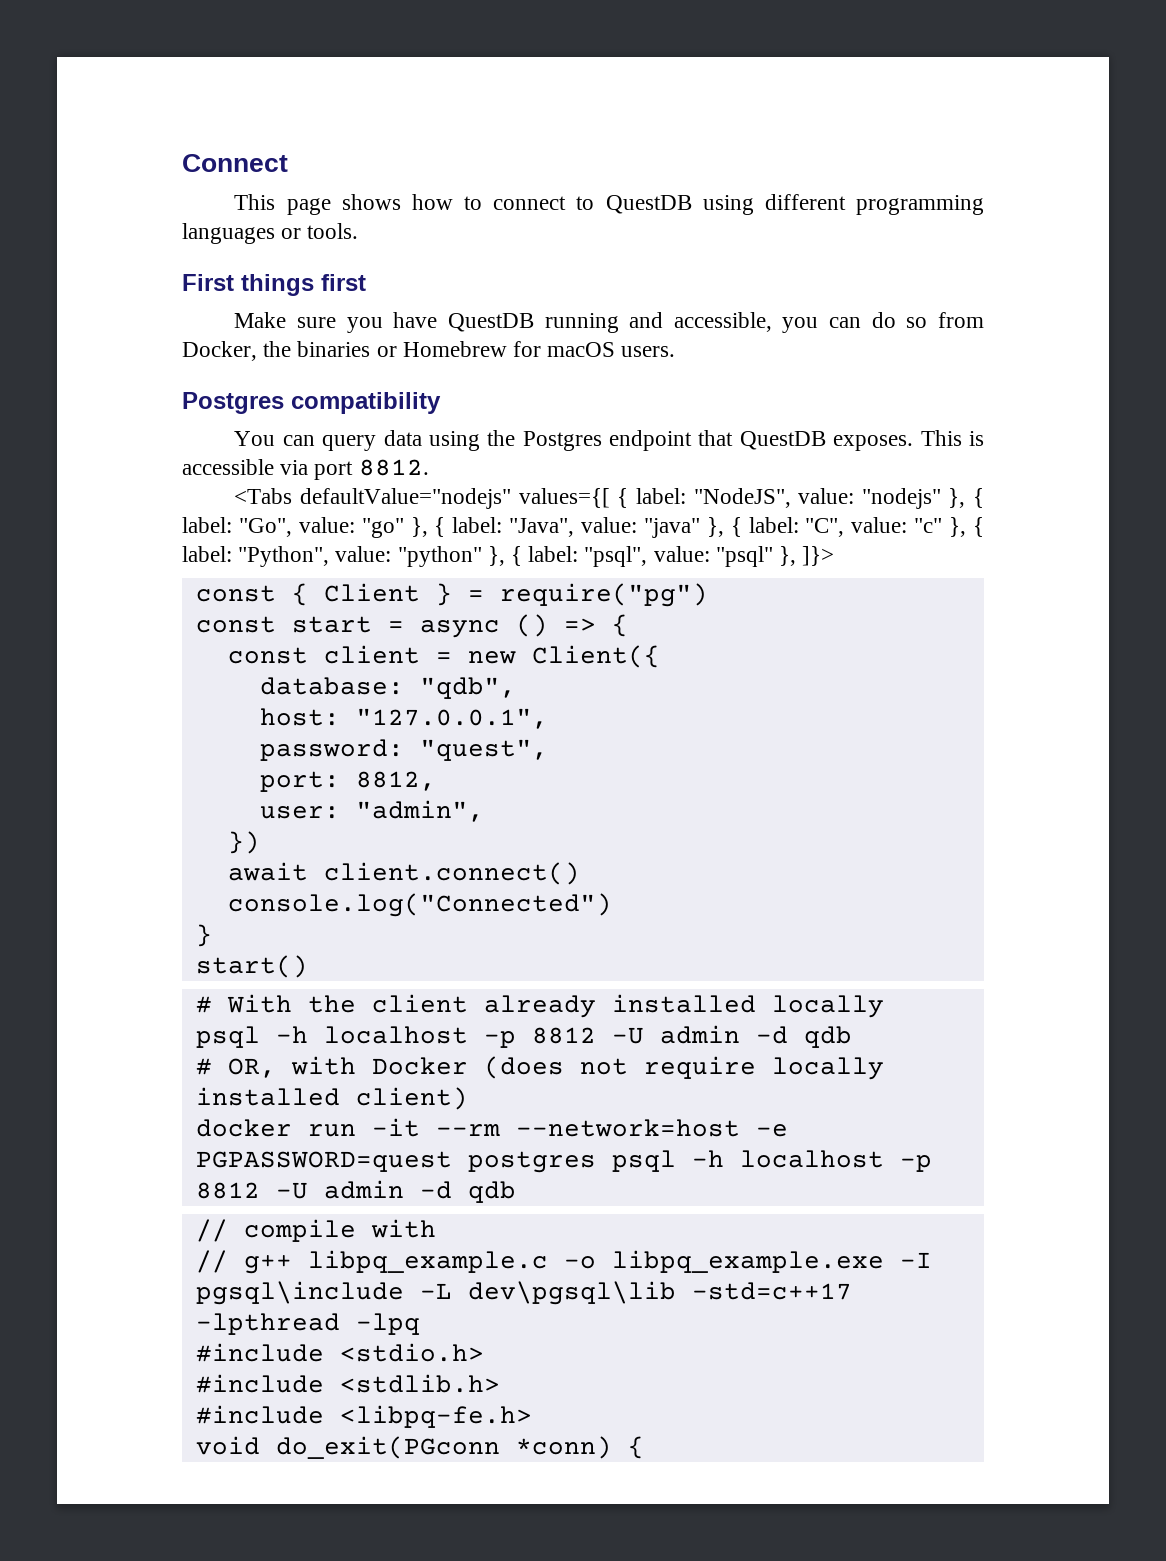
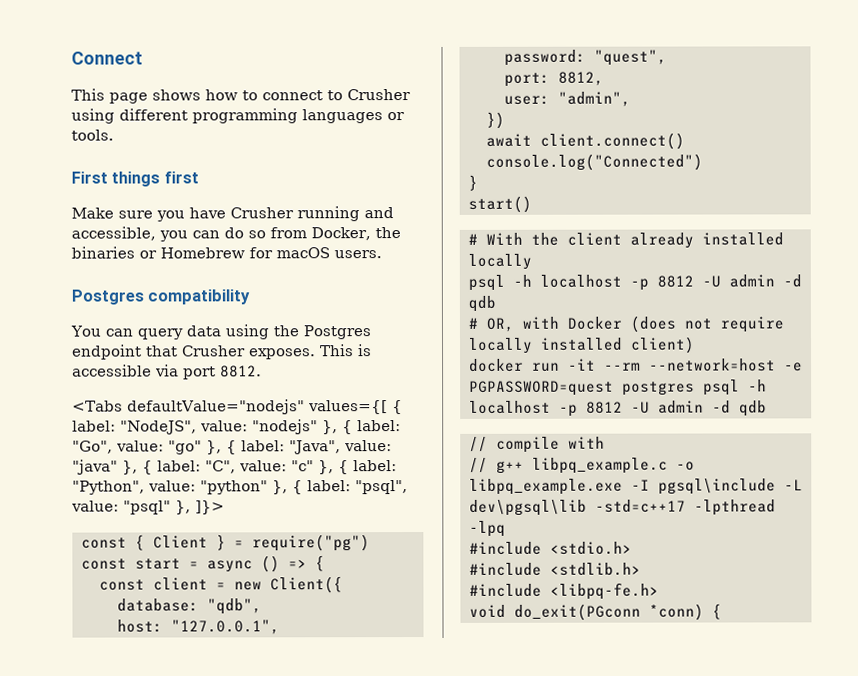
- This page shows how to connect to QuestDB using different programming languages or tools.
+ This page shows how to connect to Crusher using different programming languages or tools.
- Make sure you have QuestDB running and accessible, you can do so from Docker, the binaries or Homebrew for macOS users.
+ Make sure you have Crusher running and accessible, you can do so from Docker, the binaries or Homebrew for macOS users.
- You can query data using the Postgres endpoint that QuestDB exposes.
+ You can query data using the Postgres endpoint that Crusher exposes.

